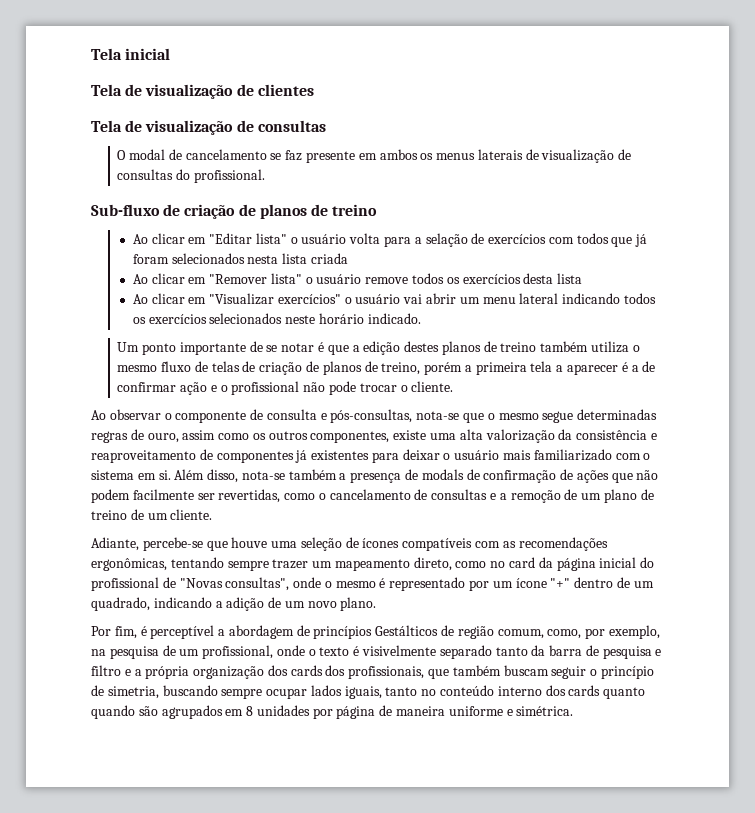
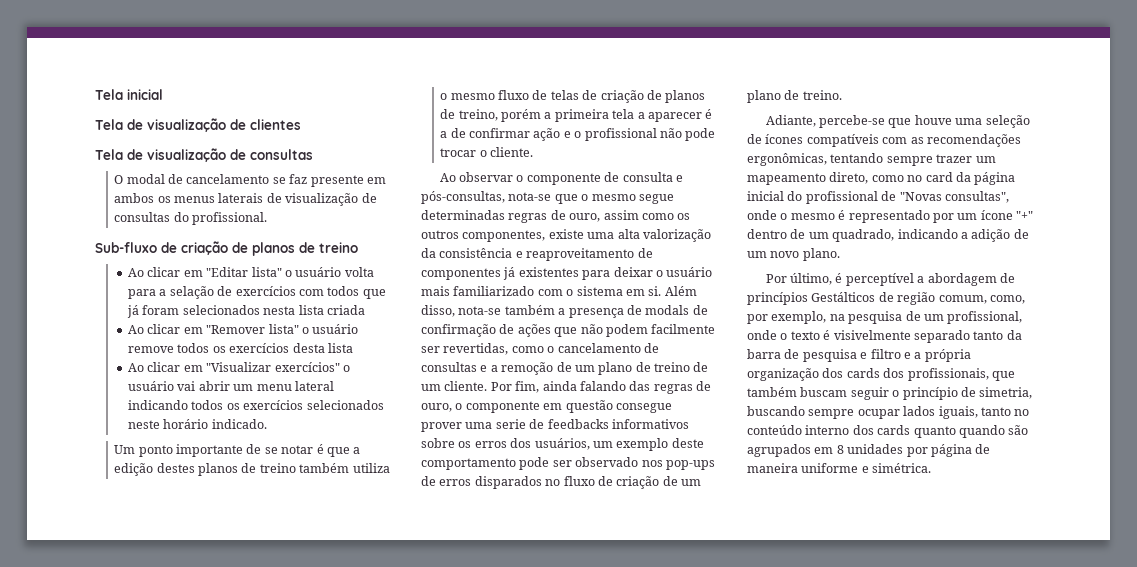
+ Por fim, ainda falando das regras de ouro, o componente em questão consegue prover uma serie de feedbacks informativos sobre os erros dos usuários, um exemplo deste comportamento pode ser observado nos pop-ups de erros disparados no fluxo de criação de um plano de treino.
- Por fim, é perceptível a abordagem de princípios Gestálticos de região comum, como, por exemplo, na pesquisa de um profissional, onde o texto é visivelmente separado tanto da barra de pesquisa e filtro e a própria organização dos cards dos profissionais, que também buscam seguir o princípio de simetria, buscando sempre ocupar lados iguais, tanto no conteúdo interno dos cards quanto quando são agrupados em 8 unidades por página de maneira uniforme e simétrica.
+ Por último, é perceptível a abordagem de princípios Gestálticos de região comum, como, por exemplo, na pesquisa de um profissional, onde o texto é visivelmente separado tanto da barra de pesquisa e filtro e a própria organização dos cards dos profissionais, que também buscam seguir o princípio de simetria, buscando sempre ocupar lados iguais, tanto no conteúdo interno dos cards quanto quando são agrupados em 8 unidades por página de maneira uniforme e simétrica.

